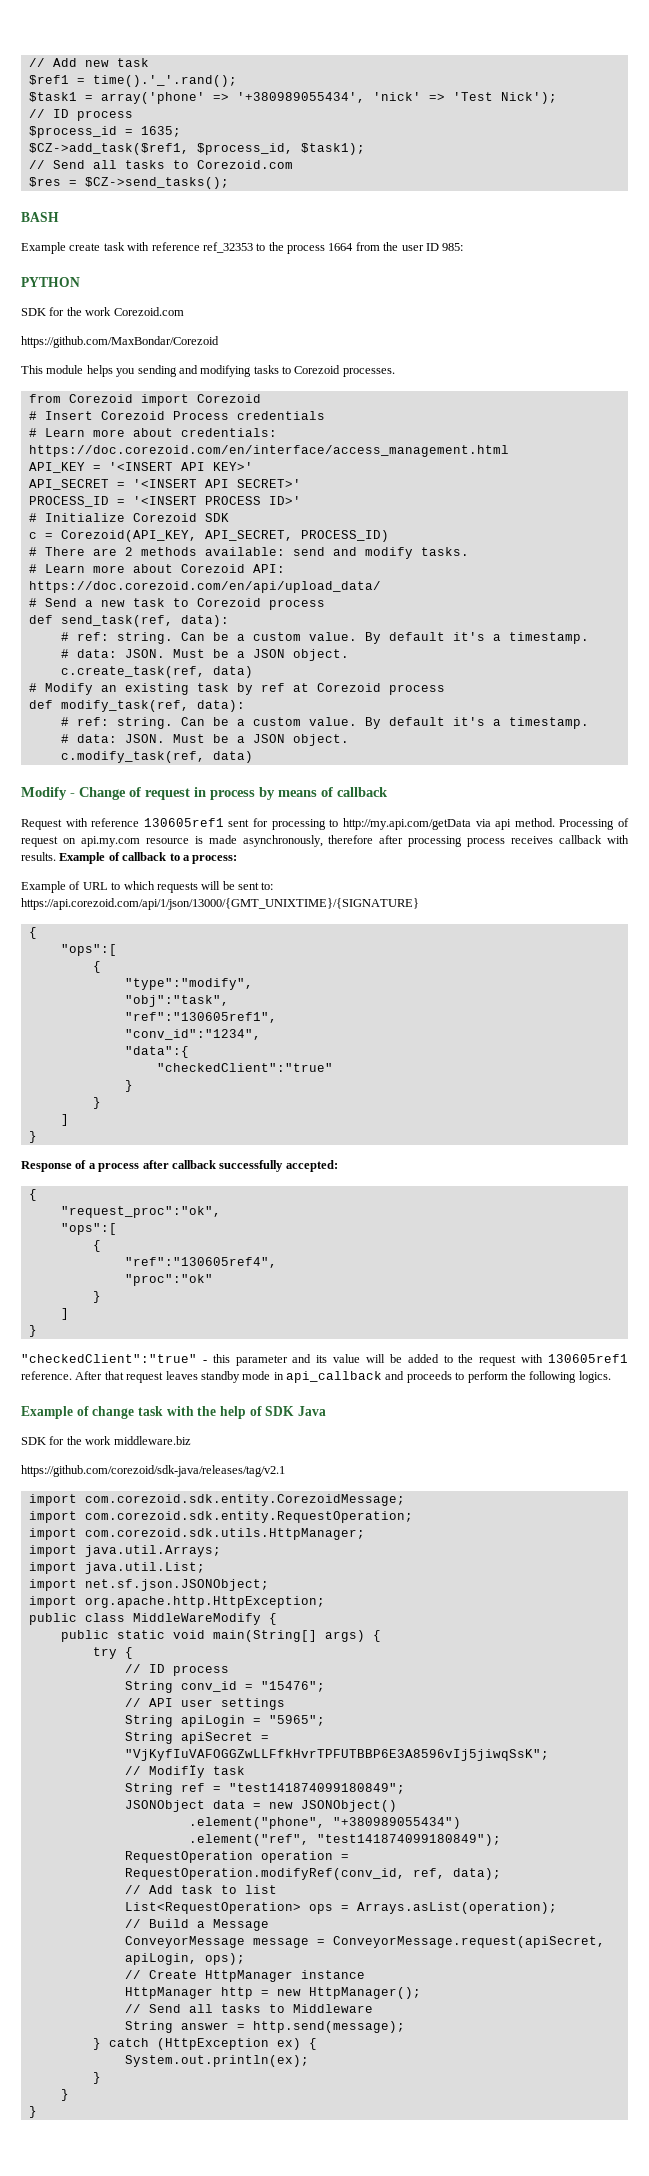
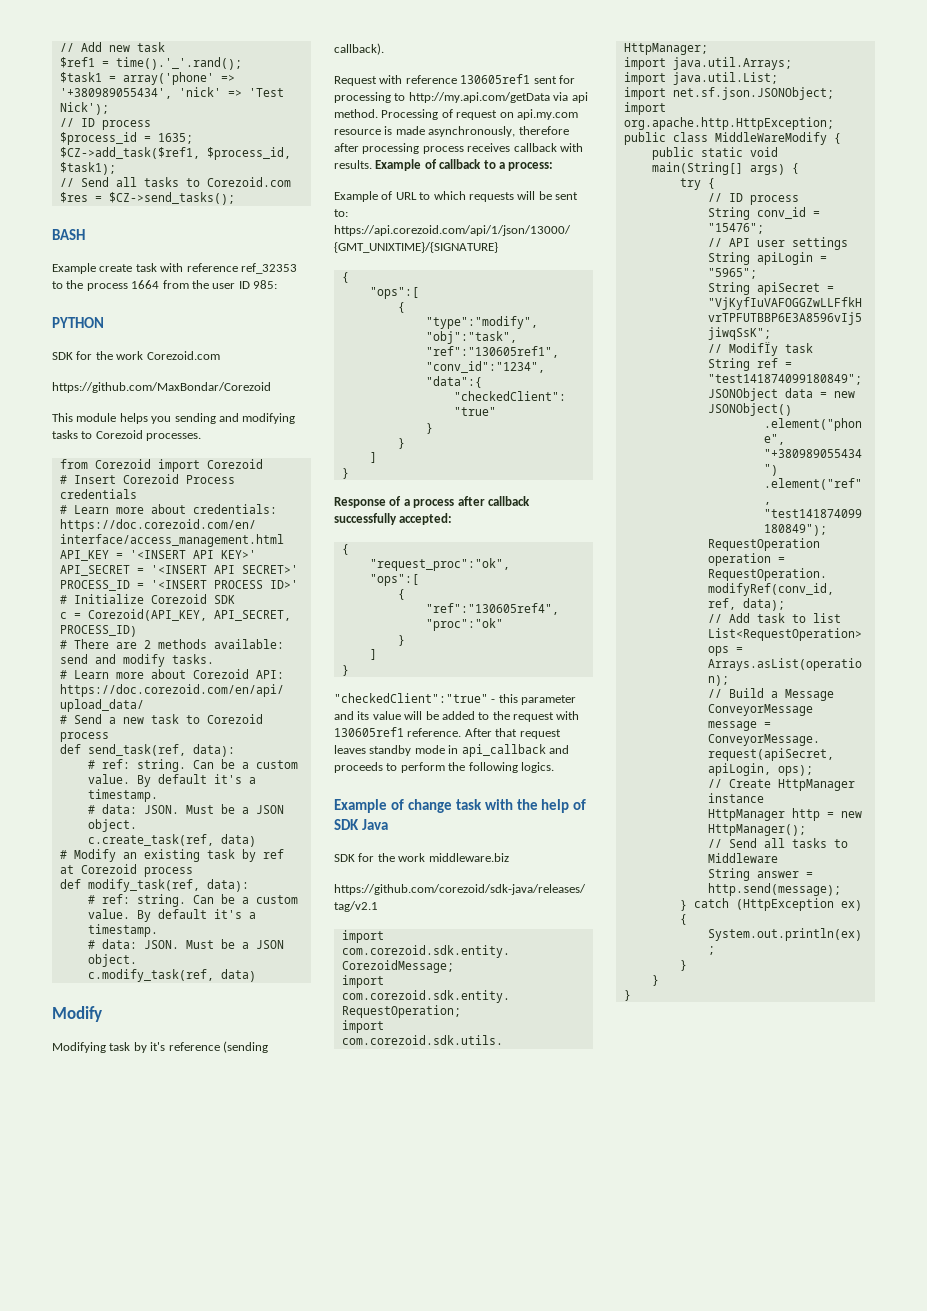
  c.modify_task(ref, data)
- Modify - Change of request in process by means of callback
+ Modify
+ Modifying task by it's reference (sending callback).

